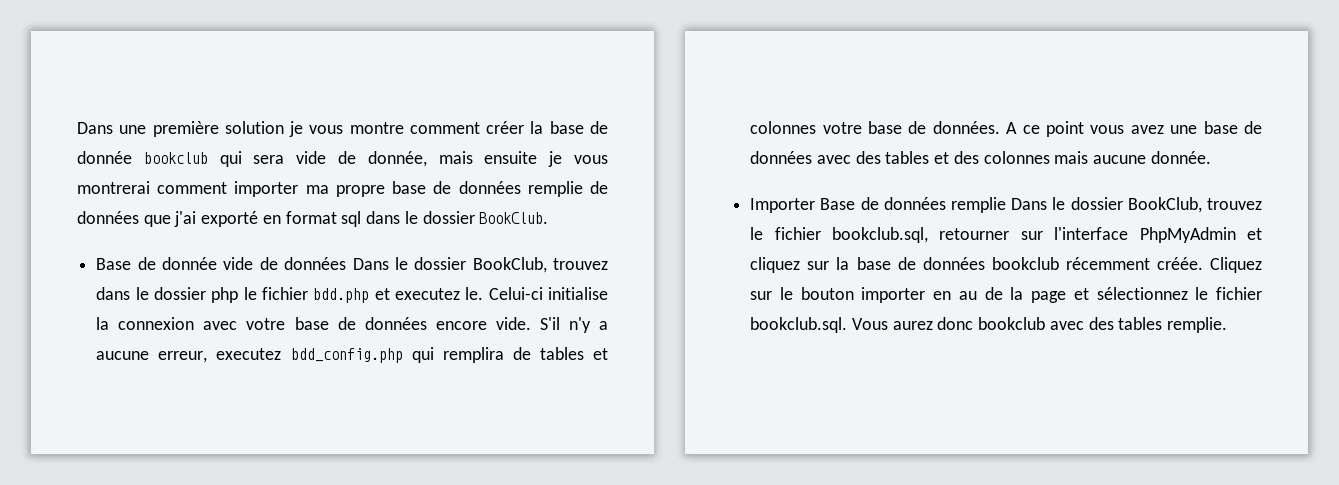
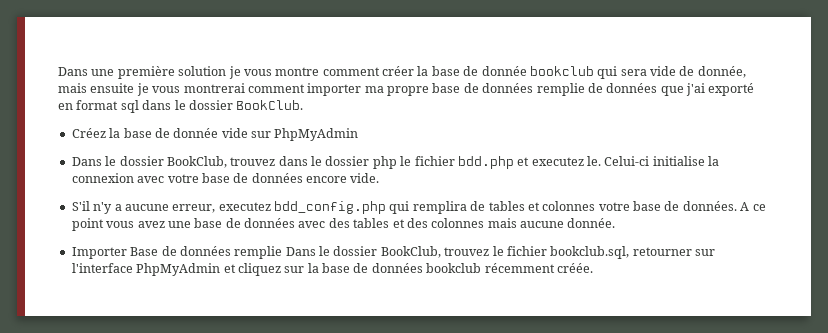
- Base de donnée vide de données Dans le dossier BookClub, trouvez dans le dossier php le fichier bdd.php et executez le.
+ Créez la base de donnée vide sur PhpMyAdmin
+ Dans le dossier BookClub, trouvez dans le dossier php le fichier bdd.php et executez le.
- Celui-ci initialise la connexion avec votre base de données encore vide. S'il n'y a aucune erreur, executez bdd_config.php qui remplira de tables et colonnes votre base de données.
+ Celui-ci initialise la connexion avec votre base de données encore vide.
+ S'il n'y a aucune erreur, executez bdd_config.php qui remplira de tables et colonnes votre base de données.
- Cliquez sur le bouton importer en au de la page et sélectionnez le fichier bookclub.sql. Vous aurez donc bookclub avec des tables remplie.

